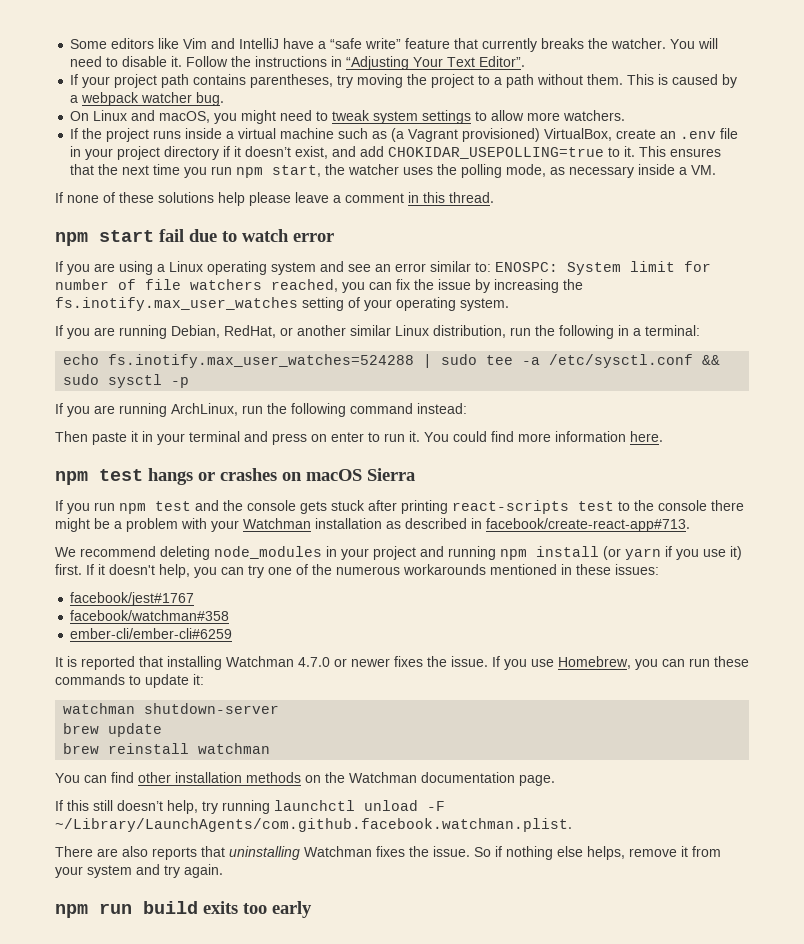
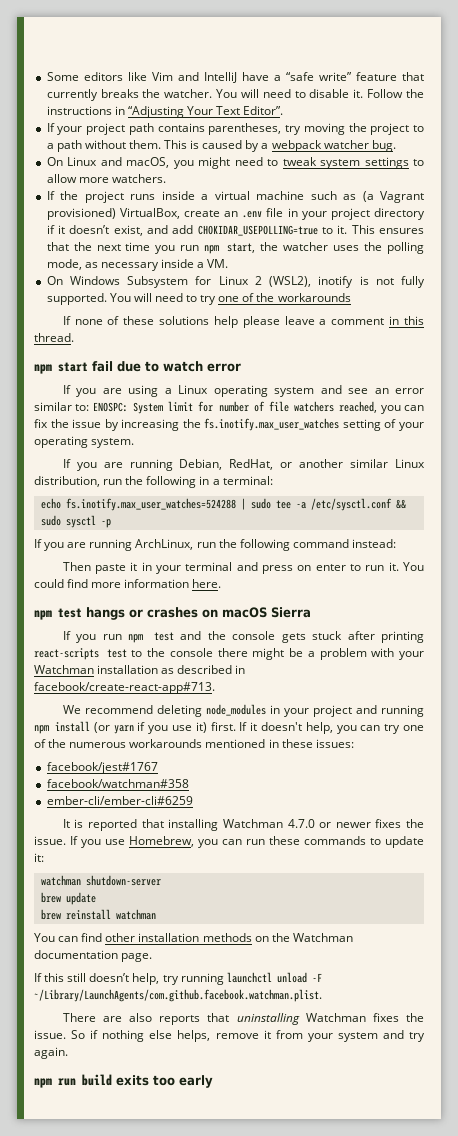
+ On Windows Subsystem for Linux 2 (WSL2), inotify is not fully supported. You will need to try one of the workarounds

